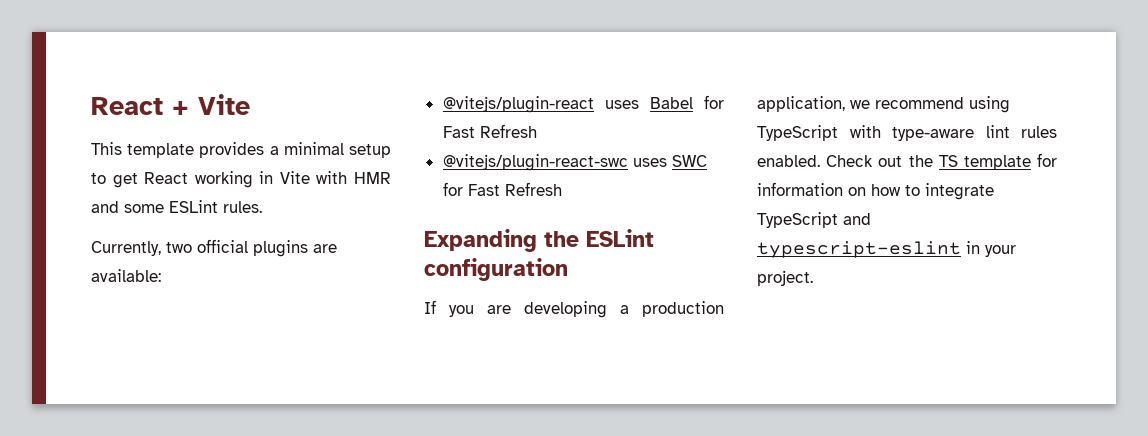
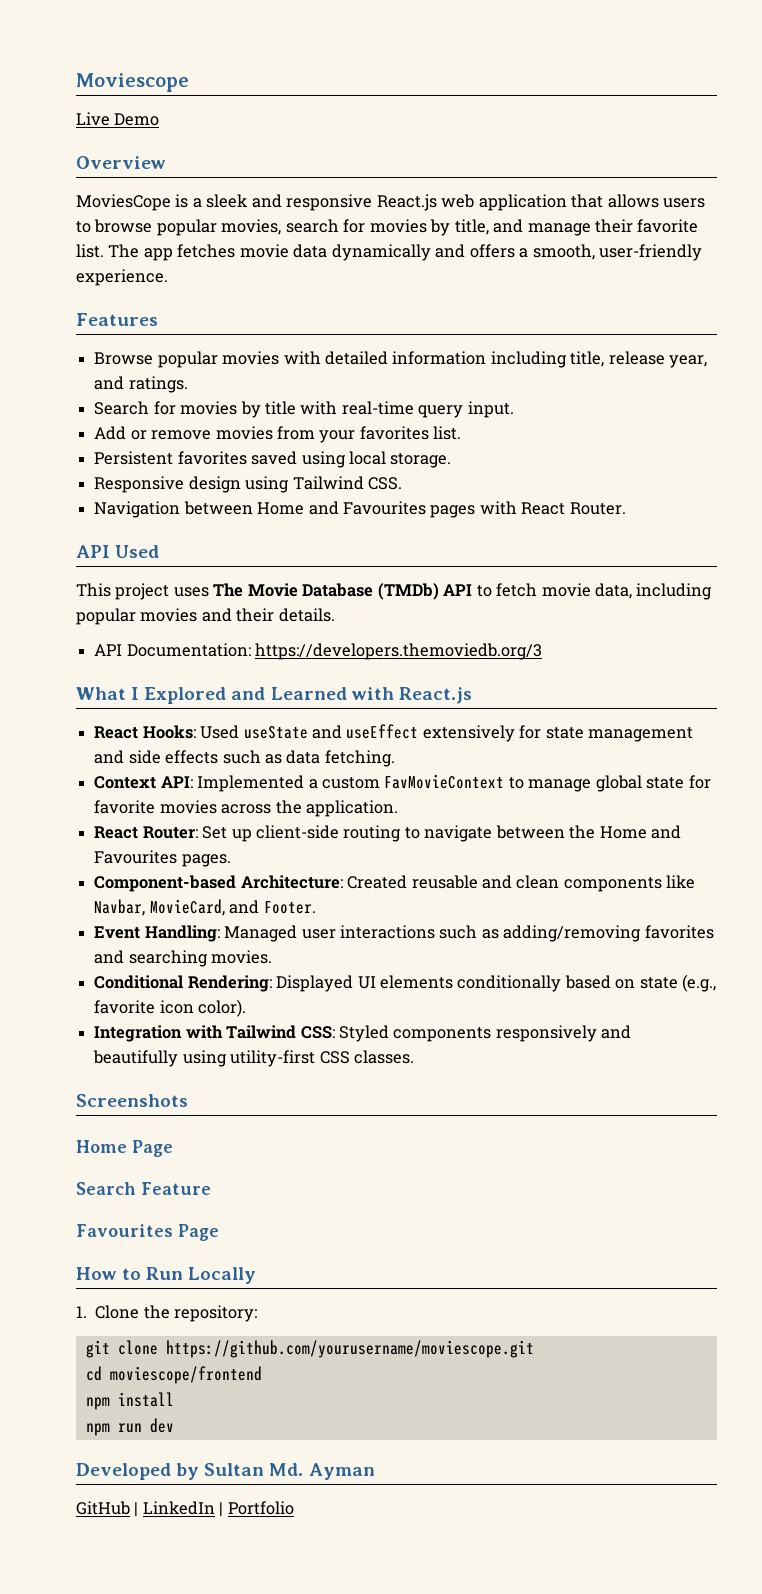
- React + Vite
- This template provides a minimal setup to get React working in Vite with HMR and some ESLint rules.
- Currently, two official plugins are available:
- @vitejs/plugin-react uses Babel for Fast Refresh
- @vitejs/plugin-react-swc uses SWC for Fast Refresh
- Expanding the ESLint configuration
- If you are developing a production application, we recommend using TypeScript with type-aware lint rules enabled. Check out the TS template for information on how to integrate TypeScript and typescript-eslint in your project.
+ Moviescope
+ Live Demo
+ Overview
+ MoviesCope is a sleek and responsive React.js web application that allows users to browse popular movies, search for movies by title, and manage their favorite list. The app fetches movie data dynamically and offers a smooth, user-friendly experience.
+ Features
+ Browse popular movies with detailed information including title, release year, and ratings.
+ Search for movies by title with real-time query input.
+ Add or remove movies from your favorites list.
+ Persistent favorites saved using local storage.
+ Responsive design using Tailwind CSS.
+ Navigation between Home and Favourites pages with React Router.
+ API Used
+ This project uses The Movie Database (TMDb) API to fetch movie data, including popular movies and their details.
+ API Documentation: https://developers.themoviedb.org/3
+ What I Explored and Learned with React.js
+ React Hooks: Used useState and useEffect extensively for state management and side effects such as data fetching.
+ Context API: Implemented a custom FavMovieContext to manage global state for favorite movies across the application.
+ React Router: Set up client-side routing to navigate between the Home and Favourites pages.
+ Component-based Architecture: Created reusable and clean components like Navbar, MovieCard, and Footer.
+ Event Handling: Managed user interactions such as adding/removing favorites and searching movies.
+ Conditional Rendering: Displayed UI elements conditionally based on state (e.g., favorite icon color).
+ Integration with Tailwind CSS: Styled components responsively and beautifully using utility-first CSS classes.
+ Screenshots
+ Home Page
+ Search Feature
+ Favourites Page
+ How to Run Locally
+ 1. Clone the repository:
+ git clone https://github.com/yourusername/moviescope.git
+ cd moviescope/frontend
+ npm install
+ npm run dev
+ Developed by Sultan Md. Ayman
+ GitHub | LinkedIn | Portfolio

